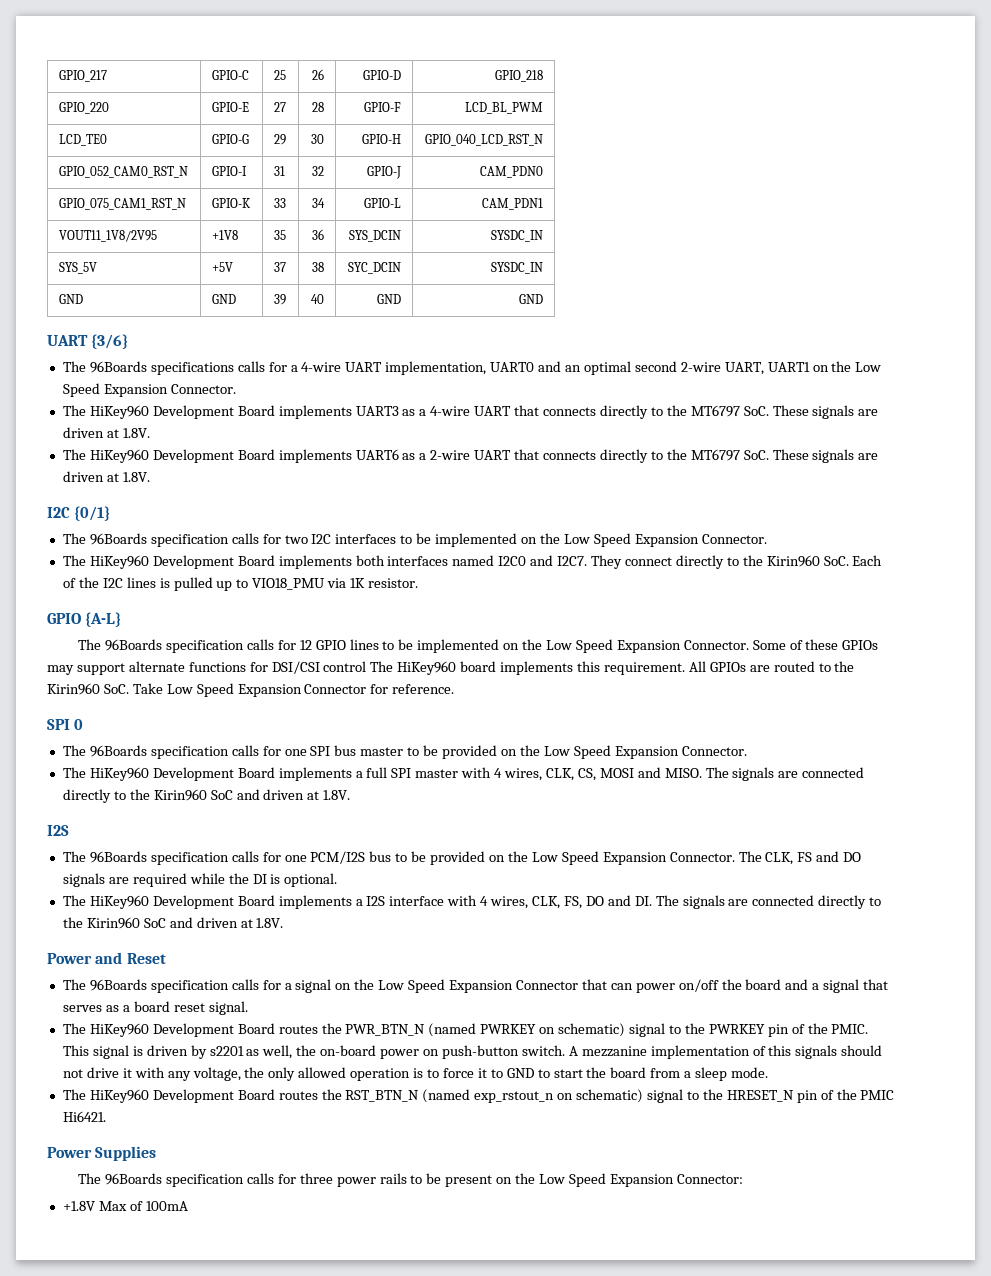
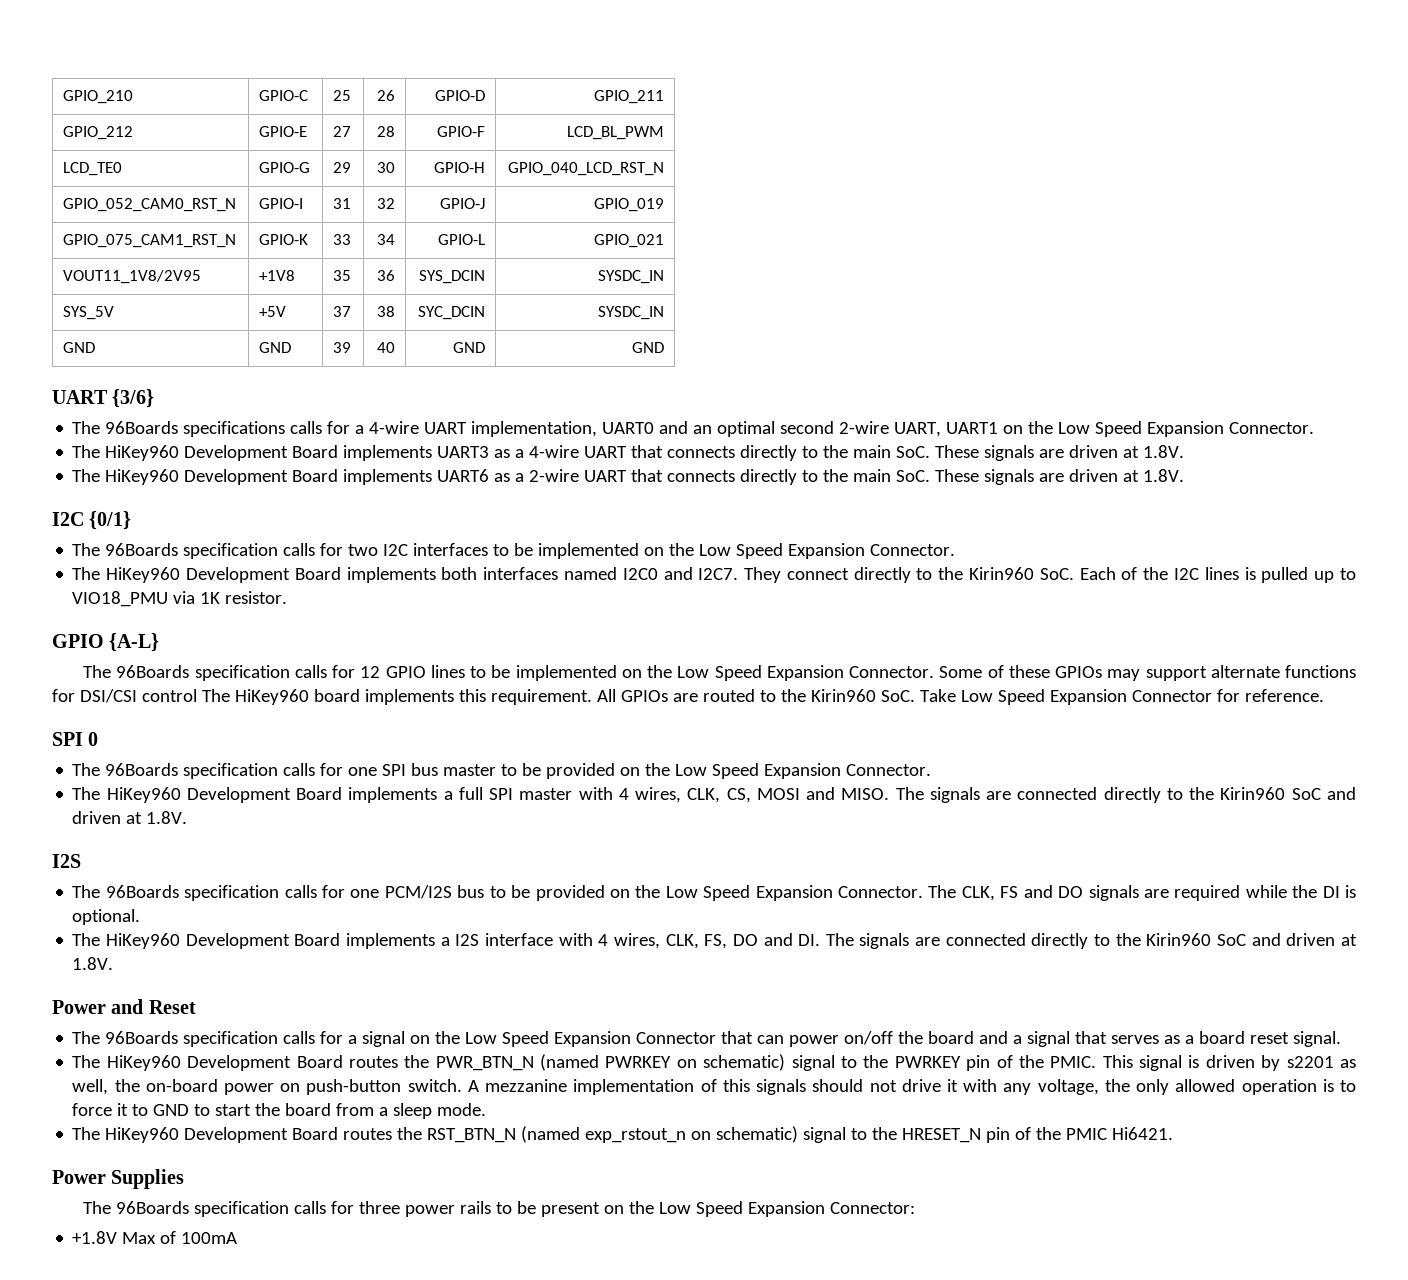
- GPIO_217 | GPIO-C | 25 | 26 | GPIO-D | GPIO_218
- GPIO_220 | GPIO-E | 27 | 28 | GPIO-F | LCD_BL_PWM
+ GPIO_210 | GPIO-C | 25 | 26 | GPIO-D | GPIO_211
+ GPIO_212 | GPIO-E | 27 | 28 | GPIO-F | LCD_BL_PWM
- GPIO_052_CAM0_RST_N | GPIO-I | 31 | 32 | GPIO-J | CAM_PDN0
+ GPIO_052_CAM0_RST_N | GPIO-I | 31 | 32 | GPIO-J | GPIO_019
- GPIO_075_CAM1_RST_N | GPIO-K | 33 | 34 | GPIO-L | CAM_PDN1
+ GPIO_075_CAM1_RST_N | GPIO-K | 33 | 34 | GPIO-L | GPIO_021
- The HiKey960 Development Board implements UART3 as a 4-wire UART that connects directly to the MT6797 SoC. These signals are driven at 1.8V.
+ The HiKey960 Development Board implements UART3 as a 4-wire UART that connects directly to the main SoC. These signals are driven at 1.8V.
- The HiKey960 Development Board implements UART6 as a 2-wire UART that connects directly to the MT6797 SoC. These signals are driven at 1.8V.
+ The HiKey960 Development Board implements UART6 as a 2-wire UART that connects directly to the main SoC. These signals are driven at 1.8V.

